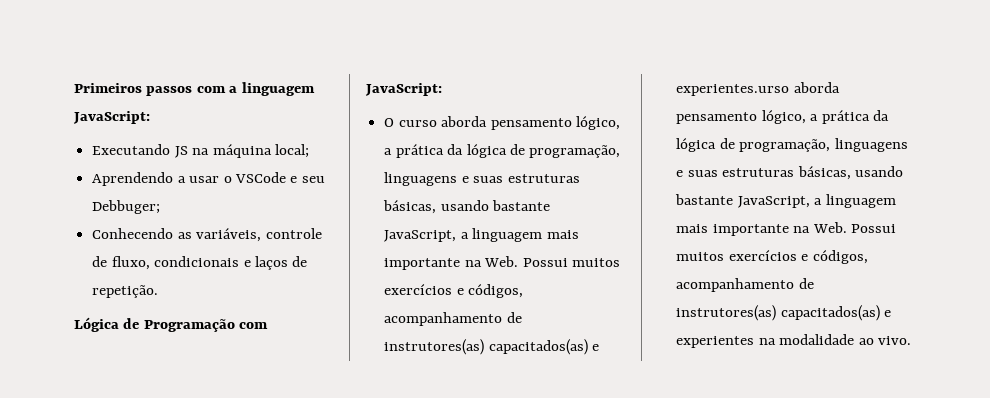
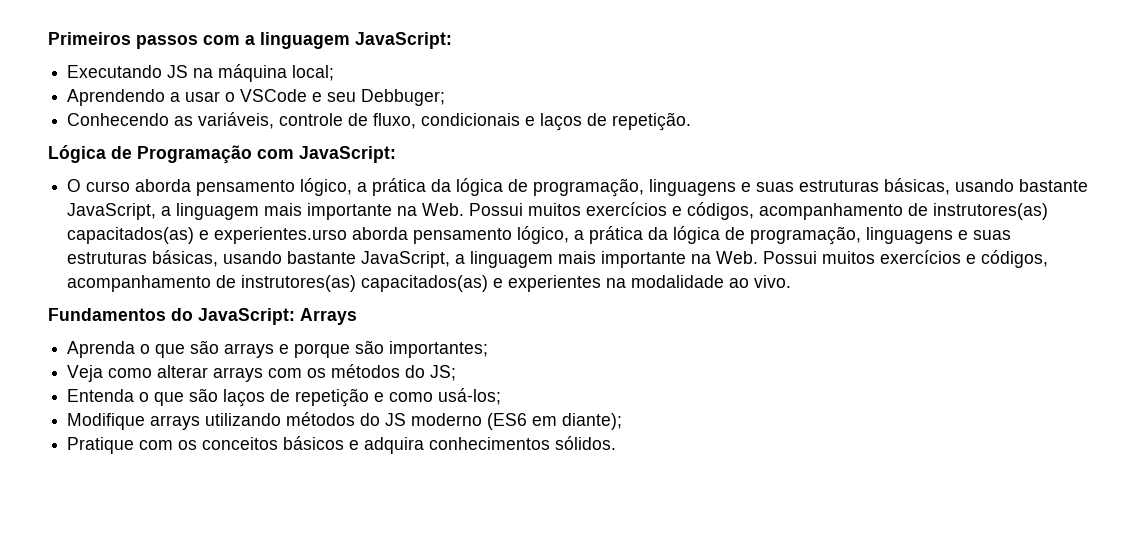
+ Fundamentos do JavaScript: Arrays
+ Aprenda o que são arrays e porque são importantes;
+ Veja como alterar arrays com os métodos do JS;
+ Entenda o que são laços de repetição e como usá-los;
+ Modifique arrays utilizando métodos do JS moderno (ES6 em diante);
+ Pratique com os conceitos básicos e adquira conhecimentos sólidos.

